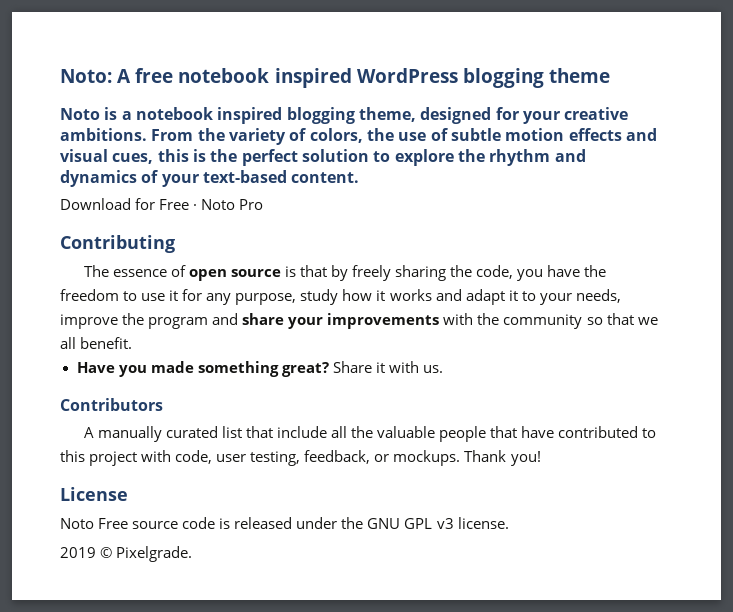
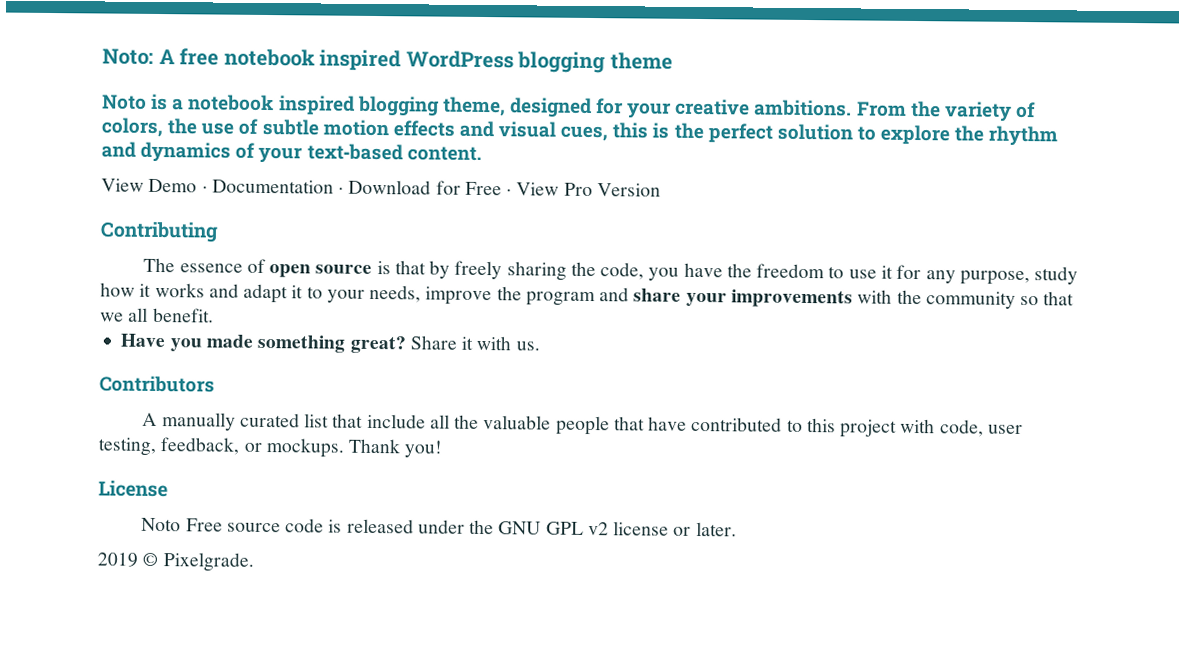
- Download for Free · Noto Pro
+ View Demo · Documentation · Download for Free · View Pro Version
- Noto Free source code is released under the GNU GPL v3 license.
+ Noto Free source code is released under the GNU GPL v2 license or later.

